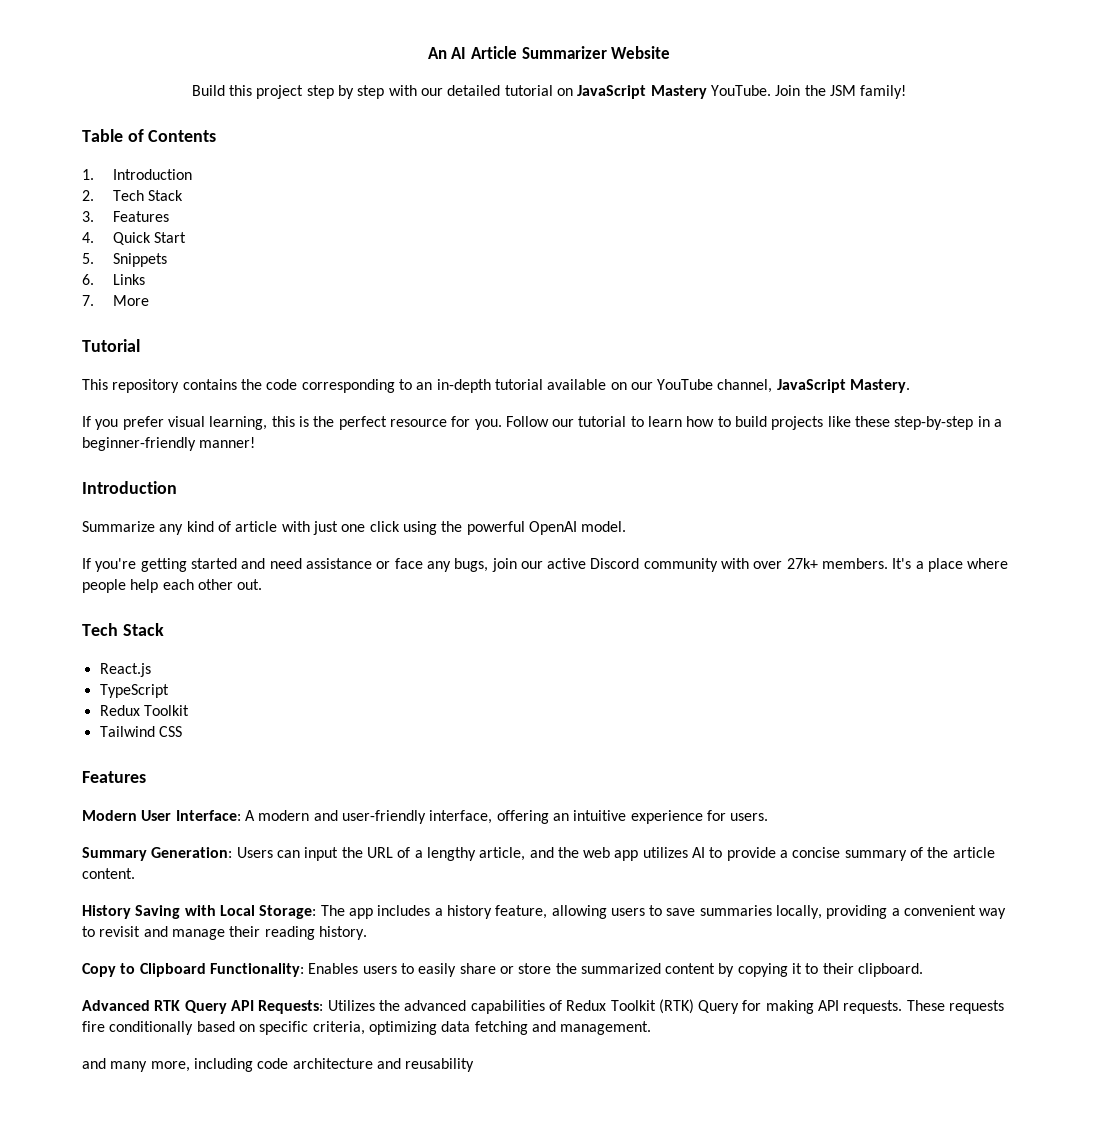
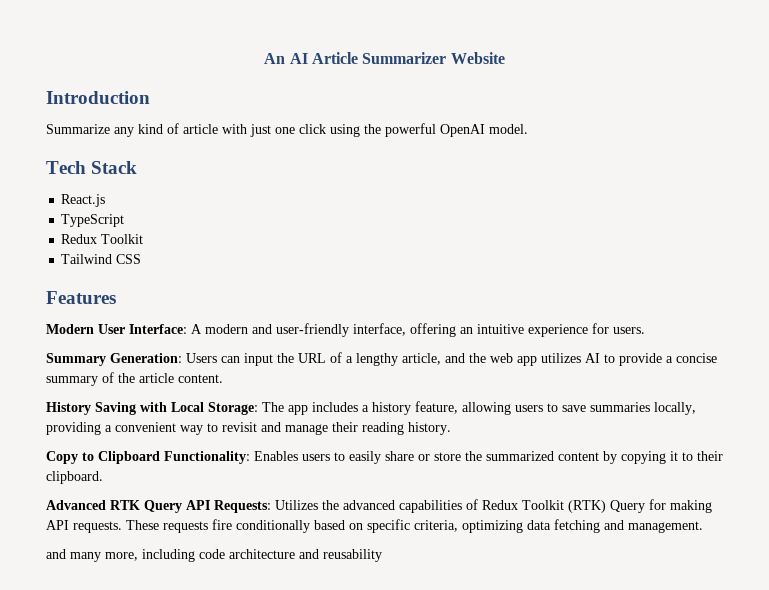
- Build this project step by step with our detailed tutorial on JavaScript Mastery YouTube. Join the JSM family!
- Table of Contents
- 1. Introduction
- 2. Tech Stack
- 3. Features
- 4. Quick Start
- 5. Snippets
- 6. Links
- 7. More
- Tutorial
- This repository contains the code corresponding to an in-depth tutorial available on our YouTube channel, JavaScript Mastery.
- If you prefer visual learning, this is the perfect resource for you. Follow our tutorial to learn how to build projects like these step-by-step in a beginner-friendly manner!
- If you're getting started and need assistance or face any bugs, join our active Discord community with over 27k+ members. It's a place where people help each other out.

